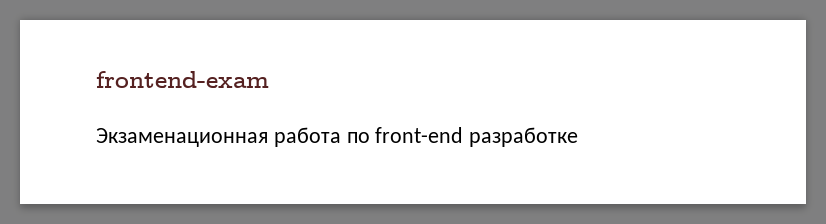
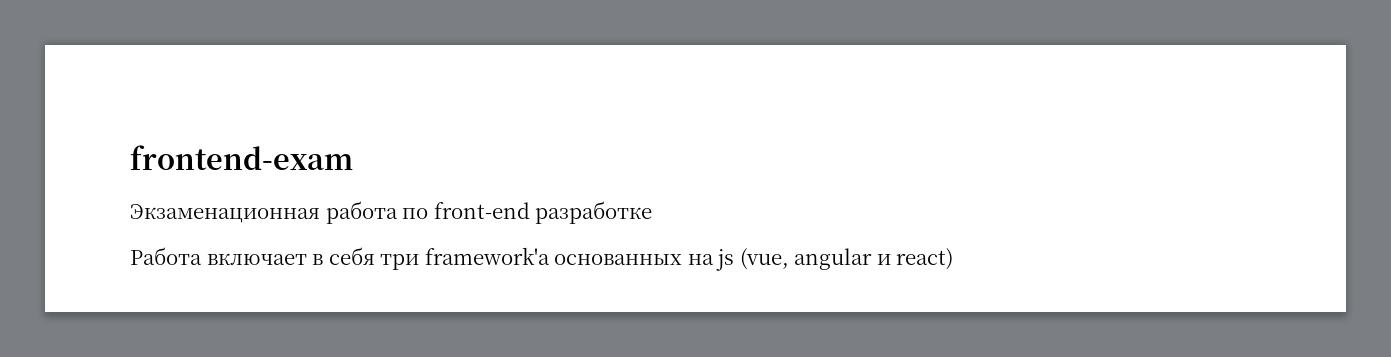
+ Работа включает в себя три framework'а основанных на js (vue, angular и react)

